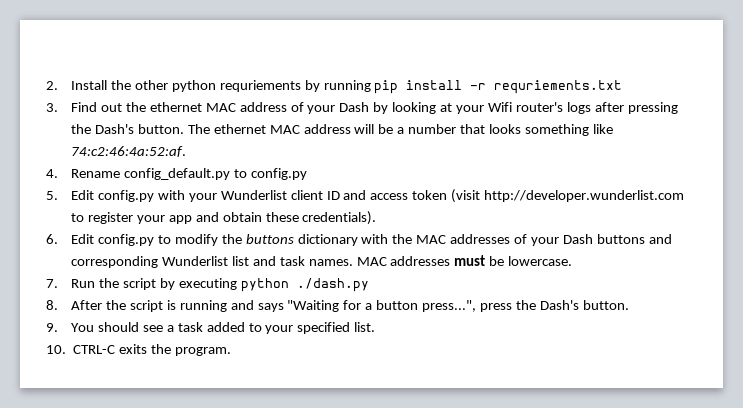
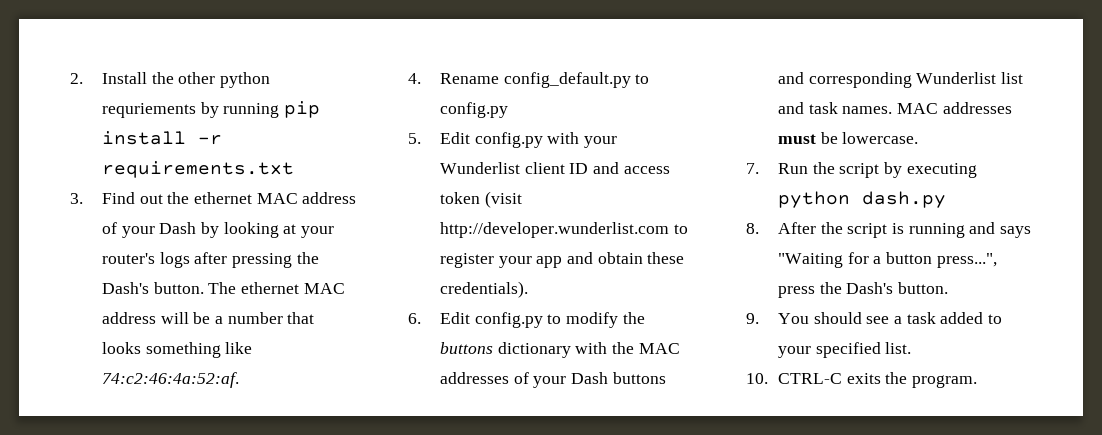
- 2. Install the other python requriements by running pip install -r requriements.txt
+ 2. Install the other python requriements by running pip install -r requirements.txt
- 3. Find out the ethernet MAC address of your Dash by looking at your Wifi router's logs after pressing the Dash's button.
+ 3. Find out the ethernet MAC address of your Dash by looking at your router's logs after pressing the Dash's button.
- 7. Run the script by executing python ./dash.py
+ 7. Run the script by executing python dash.py

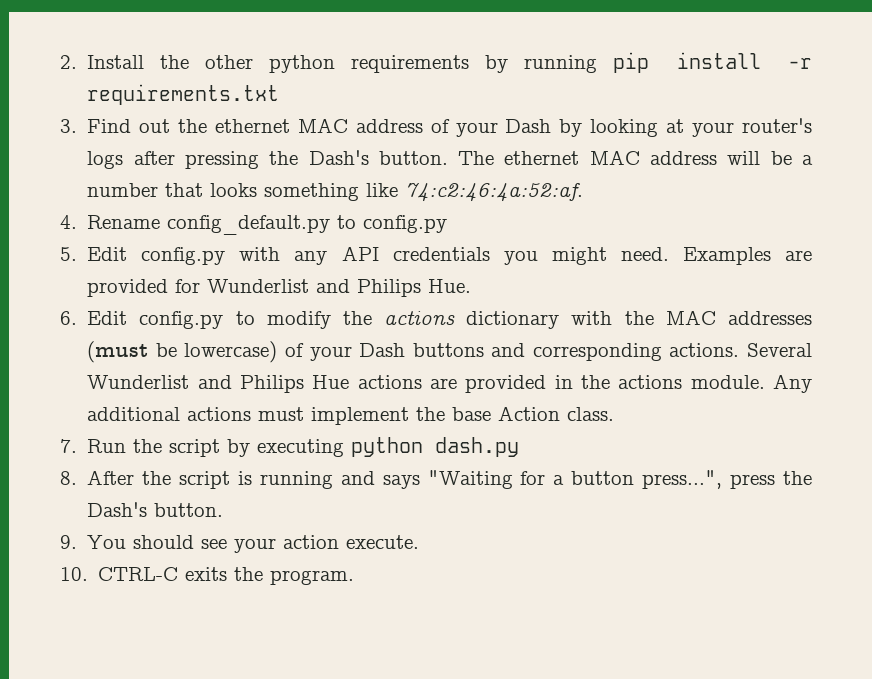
- 2. Install the other python requriements by running pip install -r requirements.txt
+ 2. Install the other python requirements by running pip install -r requirements.txt
- 5. Edit config.py with your Wunderlist client ID and access token (visit http://developer.wunderlist.com to register your app and obtain these credentials).
+ 5. Edit config.py with any API credentials you might need. Examples are provided for Wunderlist and Philips Hue.
- 6. Edit config.py to modify the buttons dictionary with the MAC addresses of your Dash buttons and corresponding Wunderlist list and task names. MAC addresses must be lowercase.
+ 6. Edit config.py to modify the actions dictionary with the MAC addresses (must be lowercase) of your Dash buttons and corresponding actions. Several Wunderlist and Philips Hue actions are provided in the actions module. Any additional actions must implement the base Action class.
- 9. You should see a task added to your specified list.
+ 9. You should see your action execute.

